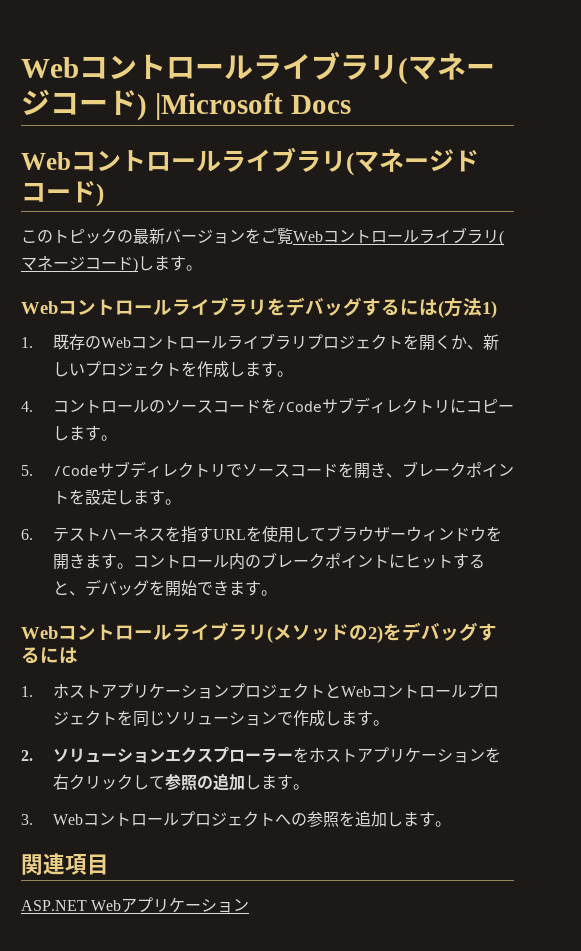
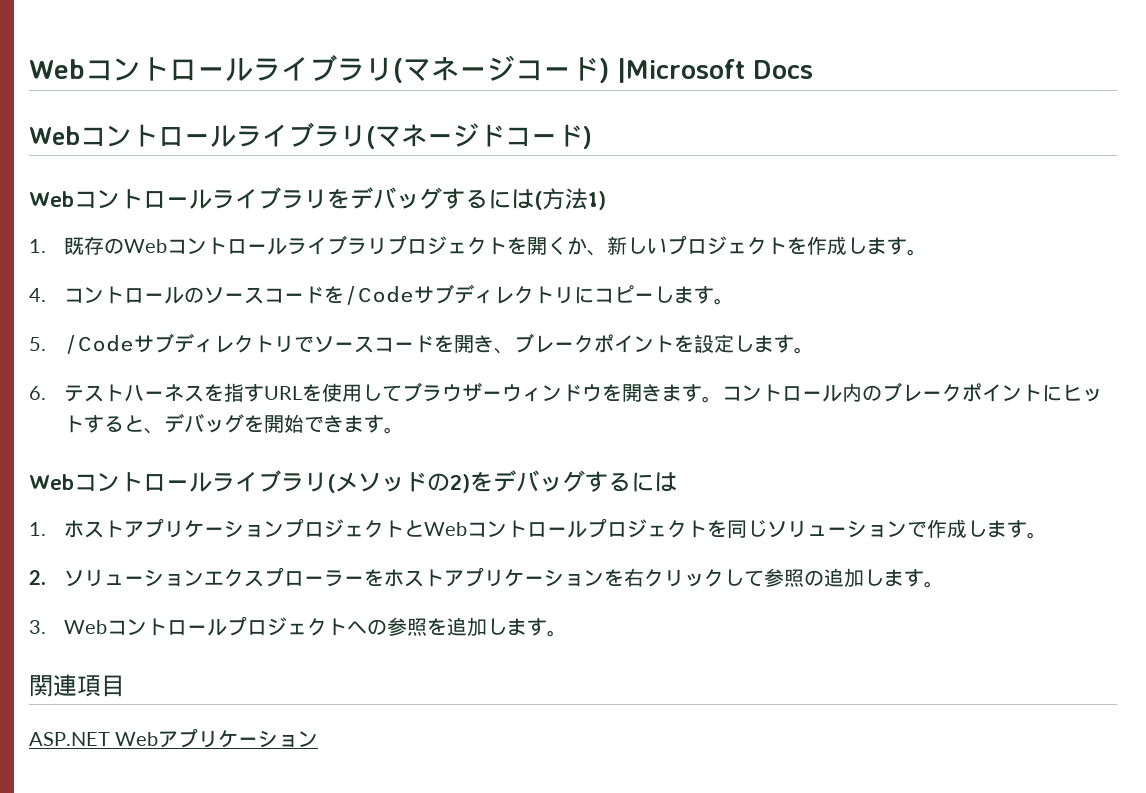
- このトピックの最新バージョンをご覧Webコントロールライブラリ(マネージコード)します。

